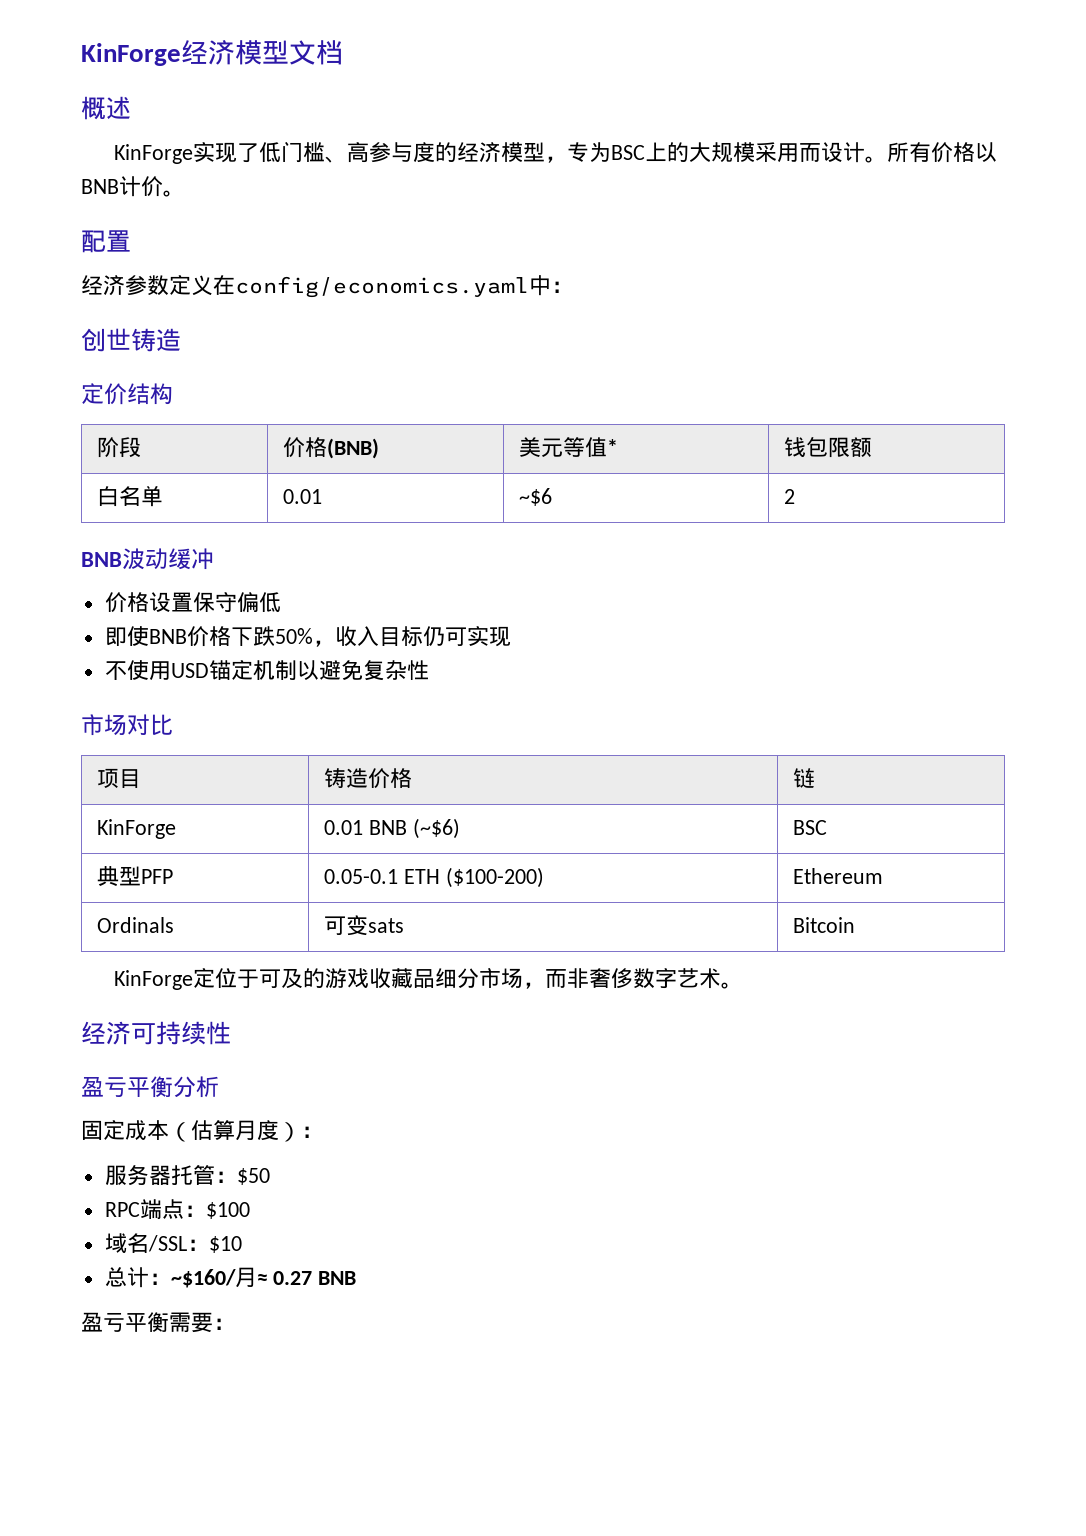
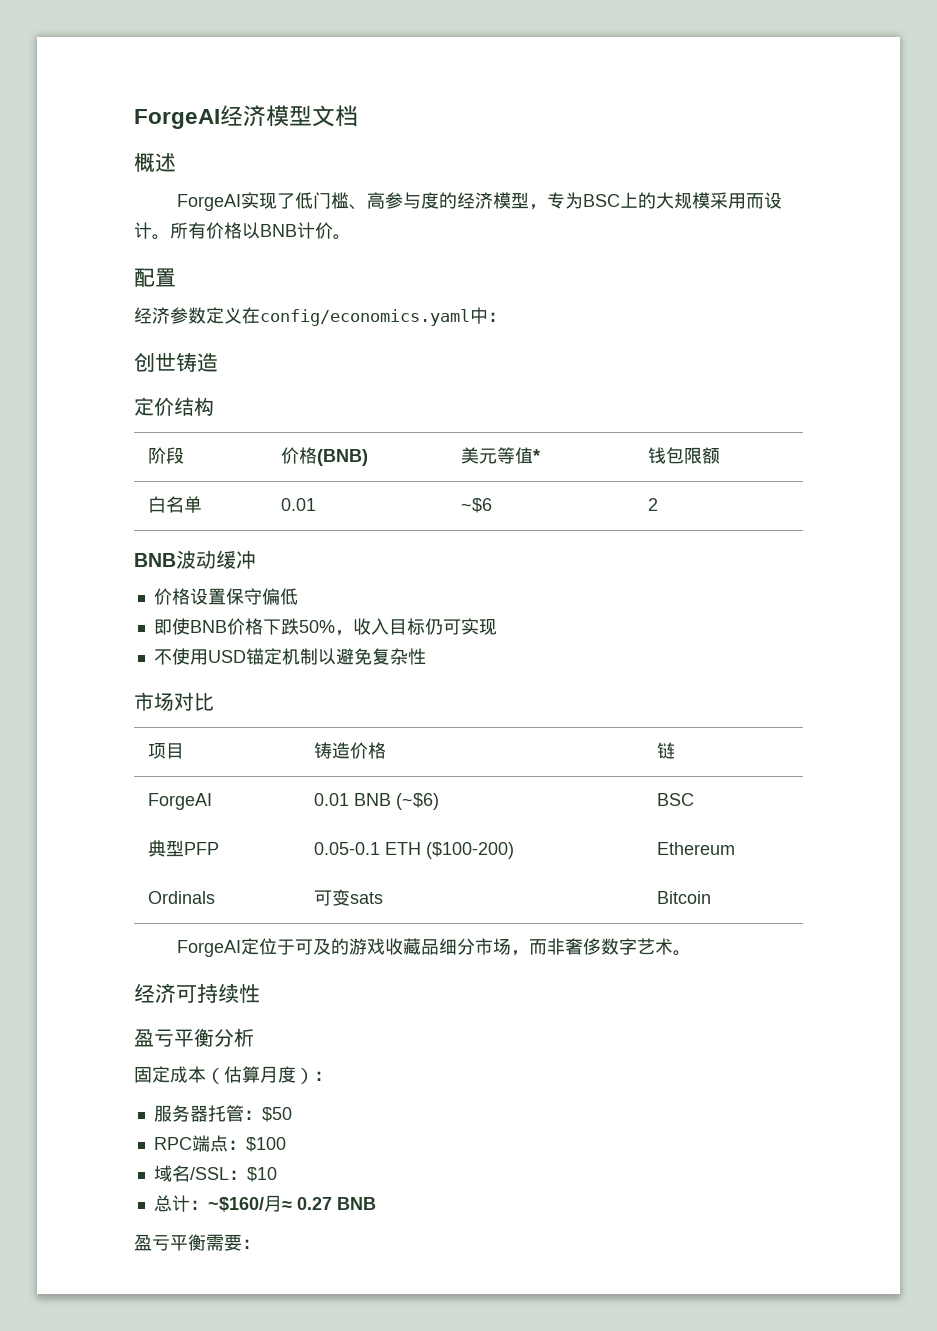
- KinForge经济模型文档
+ ForgeAI经济模型文档
- KinForge实现了低门槛、高参与度的经济模型，专为BSC上的大规模采用而设计。
+ ForgeAI实现了低门槛、高参与度的经济模型，专为BSC上的大规模采用而设计。
- KinForge | 0.01 BNB (~$6) | BSC
+ ForgeAI | 0.01 BNB (~$6) | BSC
- KinForge定位于可及的游戏收藏品细分市场，而非奢侈数字艺术。
+ ForgeAI定位于可及的游戏收藏品细分市场，而非奢侈数字艺术。

